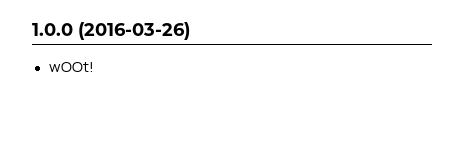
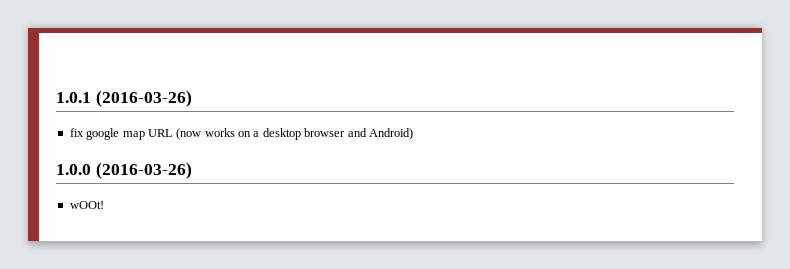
+ 1.0.1 (2016-03-26)
+ fix google map URL (now works on a desktop browser and Android)

